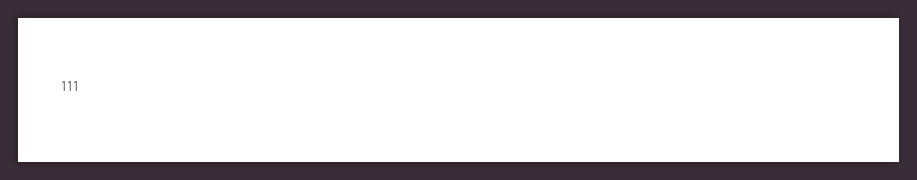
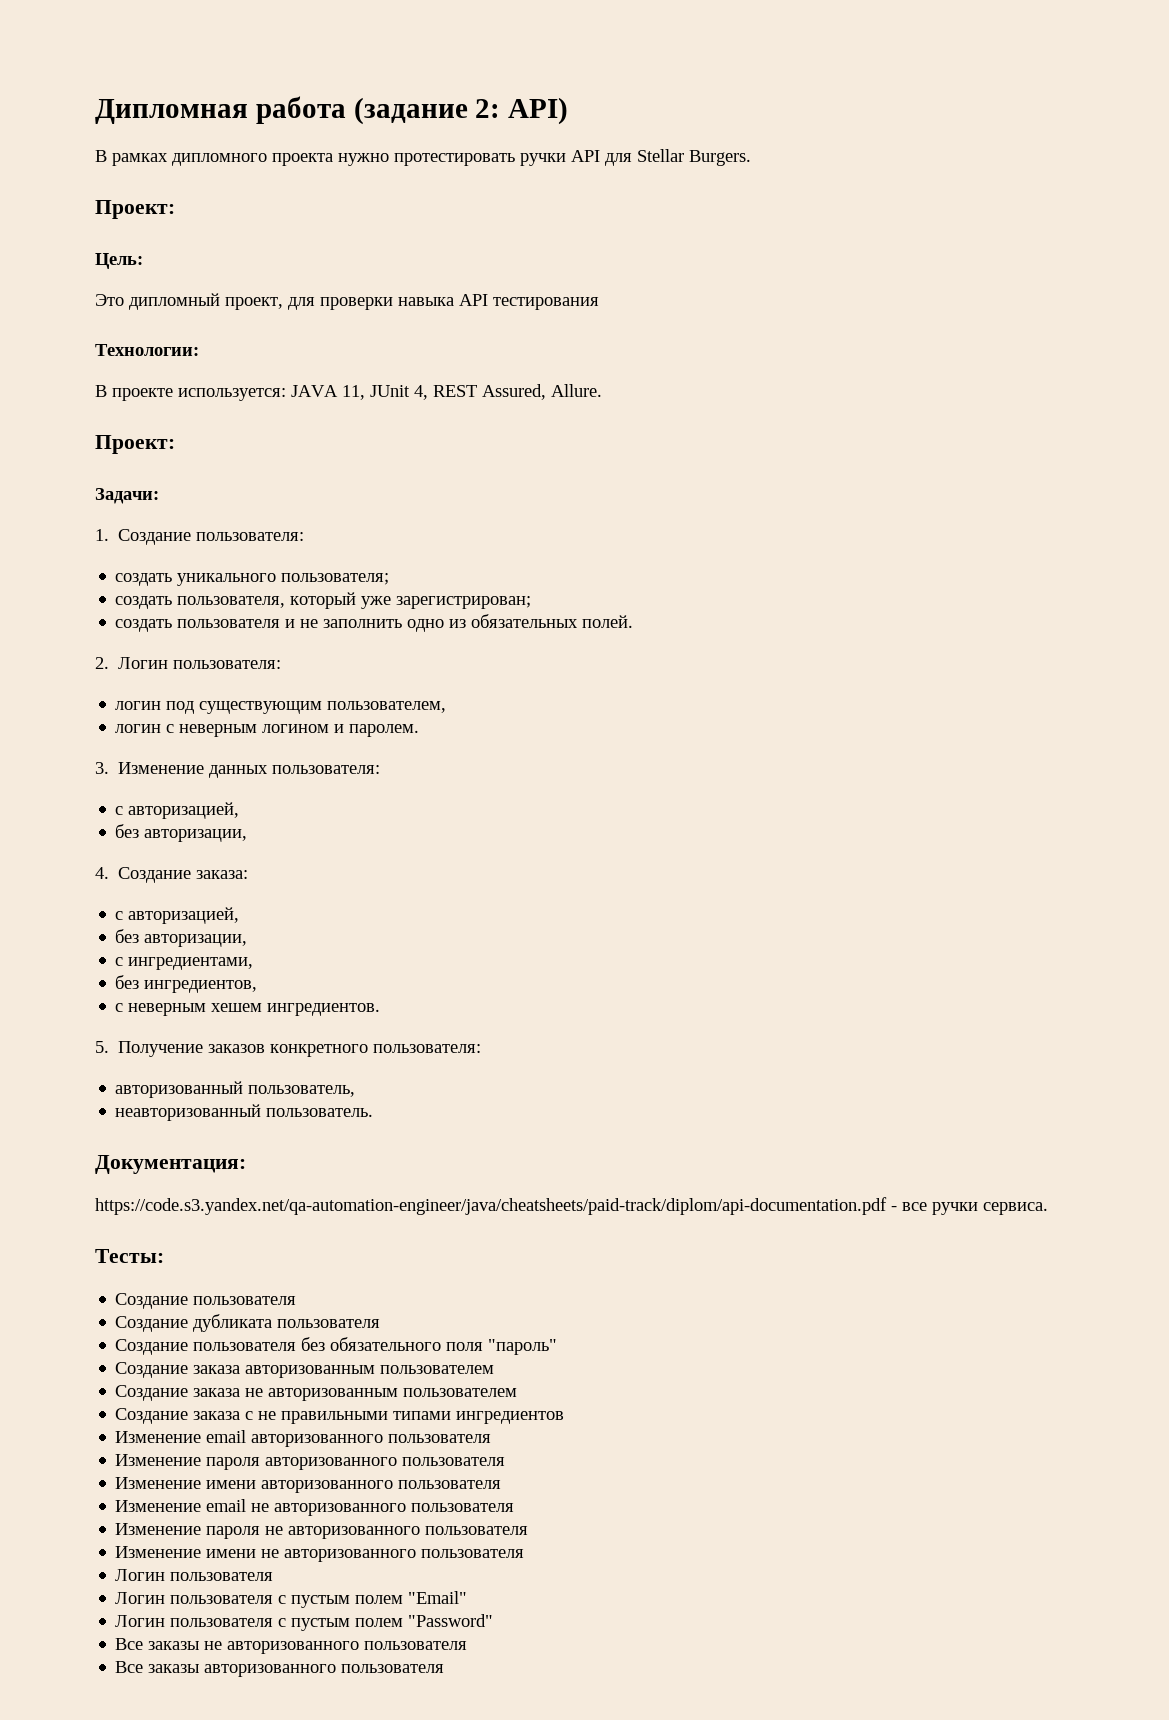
- 111
+ Дипломная работа (задание 2: API)
+ В рамках дипломного проекта нужно протестировать ручки API для Stellar Burgers.
+ Проект:
+ Цель:
+ Это дипломный проект, для проверки навыка API тестирования
+ Технологии:
+ В проекте используется: JAVA 11, JUnit 4, REST Assured, Allure.
+ Проект:
+ Задачи:
+ 1. Создание пользователя:
+ создать уникального пользователя;
+ создать пользователя, который уже зарегистрирован;
+ создать пользователя и не заполнить одно из обязательных полей.
+ 2. Логин пользователя:
+ логин под существующим пользователем,
+ логин с неверным логином и паролем.
+ 3. Изменение данных пользователя:
+ с авторизацией,
+ без авторизации,
+ 4. Создание заказа:
+ с авторизацией,
+ без авторизации,
+ с ингредиентами,
+ без ингредиентов,
+ с неверным хешем ингредиентов.
+ 5. Получение заказов конкретного пользователя:
+ авторизованный пользователь,
+ неавторизованный пользователь.
+ Документация:
+ https://code.s3.yandex.net/qa-automation-engineer/java/cheatsheets/paid-track/diplom/api-documentation.pdf - все ручки сервиса.
+ Тесты:
+ Создание пользователя
+ Создание дубликата пользователя
+ Создание пользователя без обязательного поля "пароль"
+ Создание заказа авторизованным пользователем
+ Создание заказа не авторизованным пользователем
+ Создание заказа с не правильными типами ингредиентов
+ Изменение email авторизованного пользователя
+ Изменение пароля авторизованного пользователя
+ Изменение имени авторизованного пользователя
+ Изменение email не авторизованного пользователя
+ Изменение пароля не авторизованного пользователя
+ Изменение имени не авторизованного пользователя
+ Логин пользователя
+ Логин пользователя с пустым полем "Email"
+ Логин пользователя с пустым полем "Password"
+ Все заказы не авторизованного пользователя
+ Все заказы авторизованного пользователя

